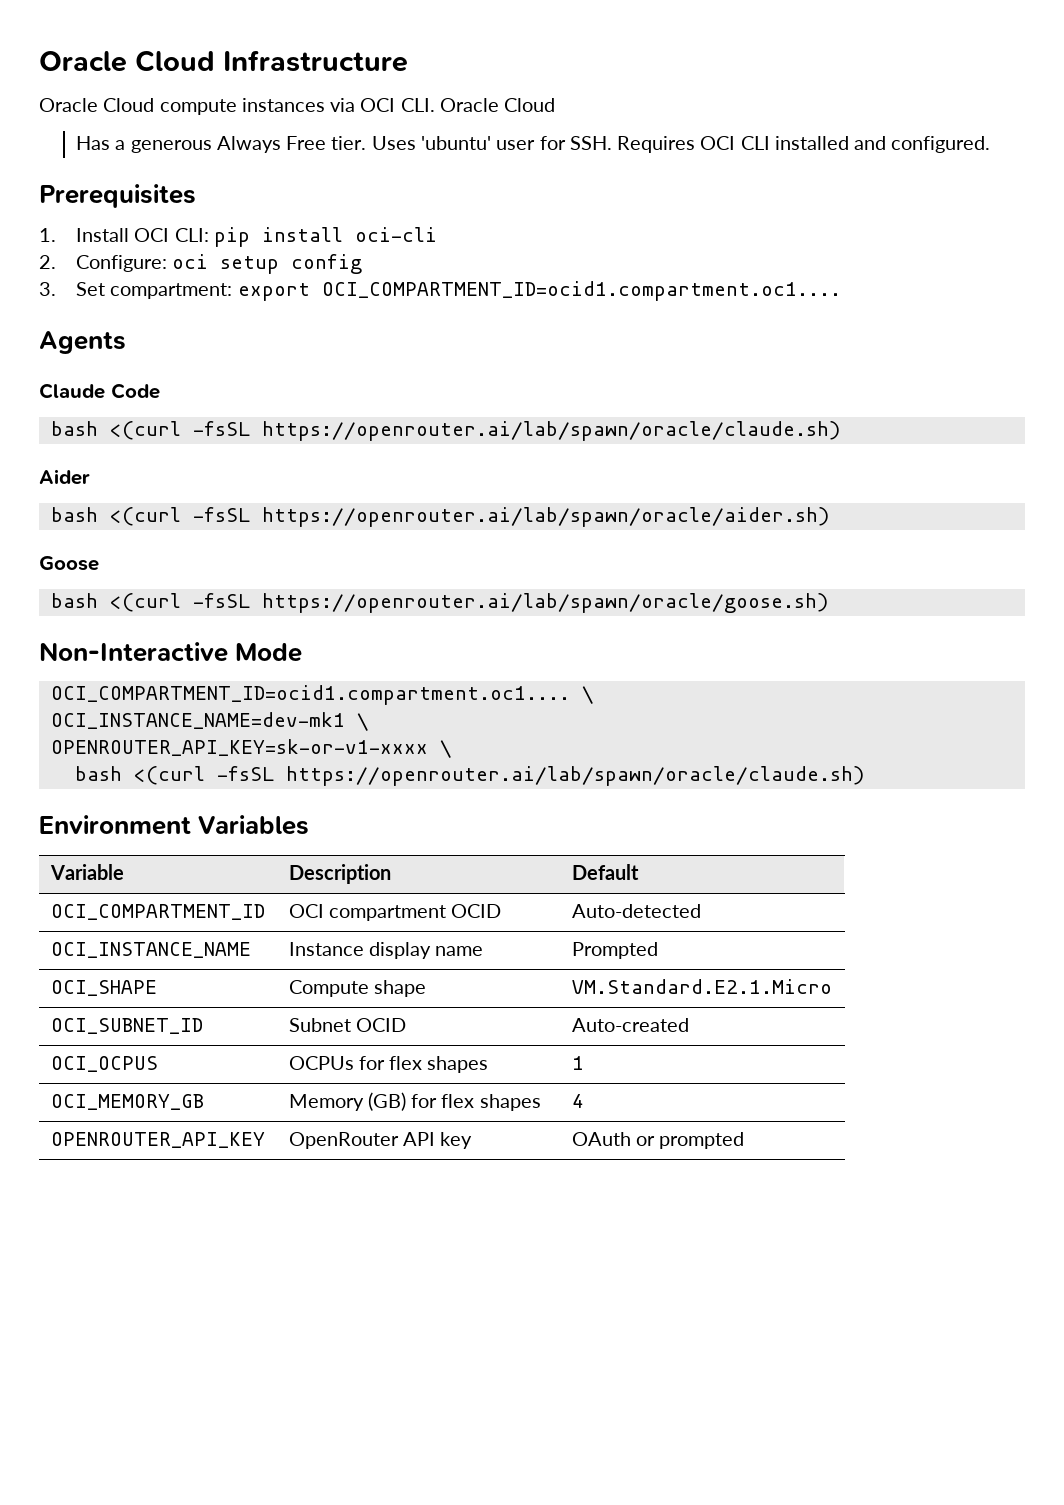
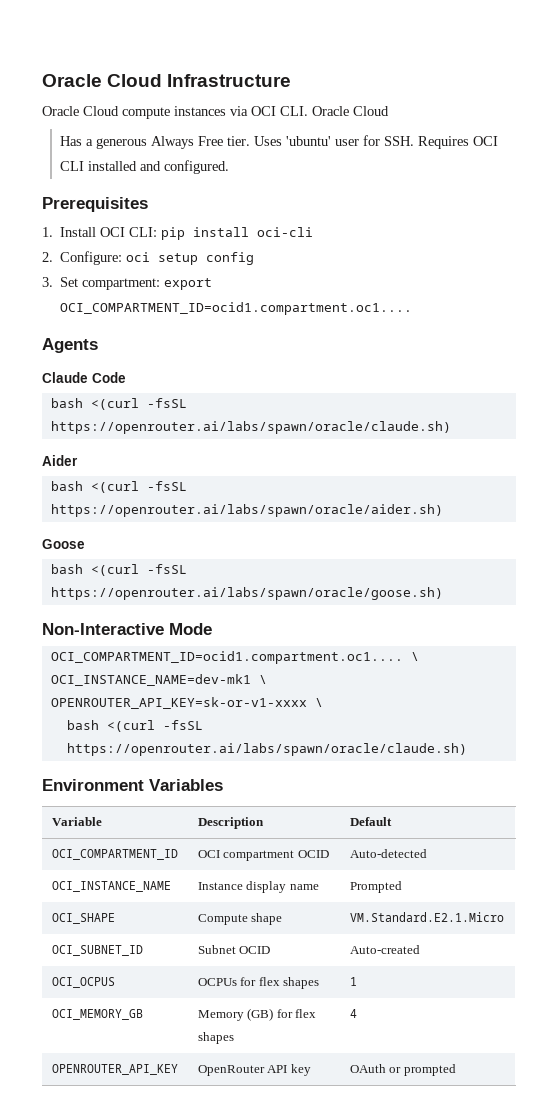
  Claude Code
- bash <(curl -fsSL https://openrouter.ai/lab/spawn/oracle/claude.sh)
+ bash <(curl -fsSL https://openrouter.ai/labs/spawn/oracle/claude.sh)
- bash <(curl -fsSL https://openrouter.ai/lab/spawn/oracle/aider.sh)
+ bash <(curl -fsSL https://openrouter.ai/labs/spawn/oracle/aider.sh)
- bash <(curl -fsSL https://openrouter.ai/lab/spawn/oracle/goose.sh)
+ bash <(curl -fsSL https://openrouter.ai/labs/spawn/oracle/goose.sh)
  OPENROUTER_API_KEY=sk-or-v1-xxxx \
- bash <(curl -fsSL https://openrouter.ai/lab/spawn/oracle/claude.sh)
+ bash <(curl -fsSL https://openrouter.ai/labs/spawn/oracle/claude.sh)

